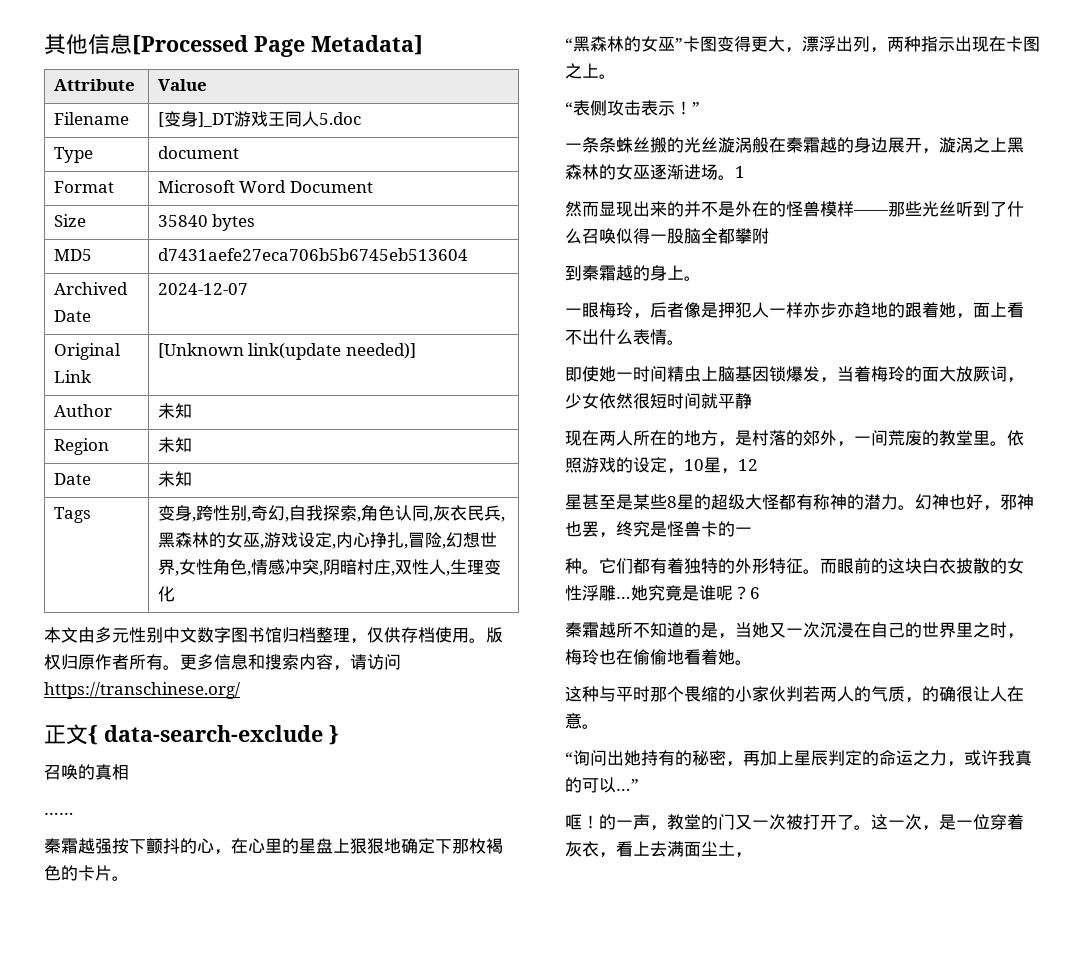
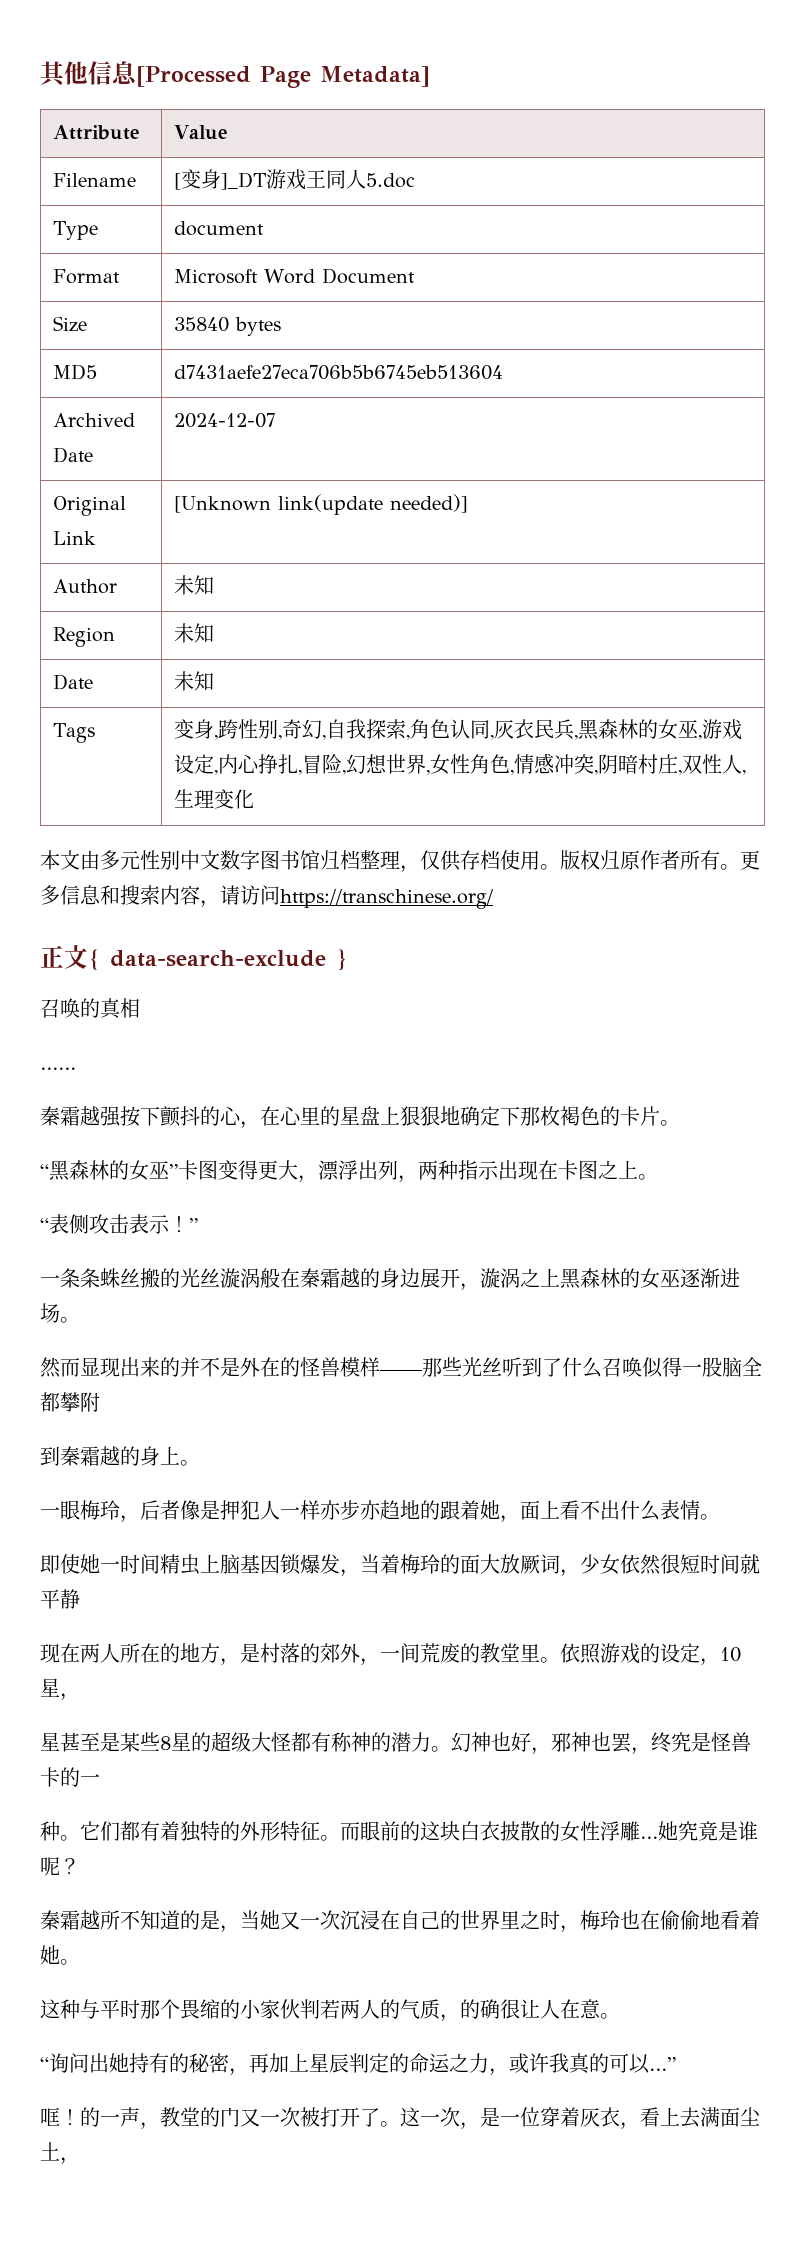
- 一条条蛛丝搬的光丝漩涡般在秦霜越的身边展开，漩涡之上黑森林的女巫逐渐进场。1
+ 一条条蛛丝搬的光丝漩涡般在秦霜越的身边展开，漩涡之上黑森林的女巫逐渐进场。
- 依照游戏的设定，10星，12
+ 依照游戏的设定，10星，
- 6

